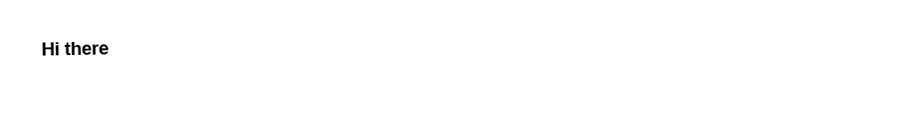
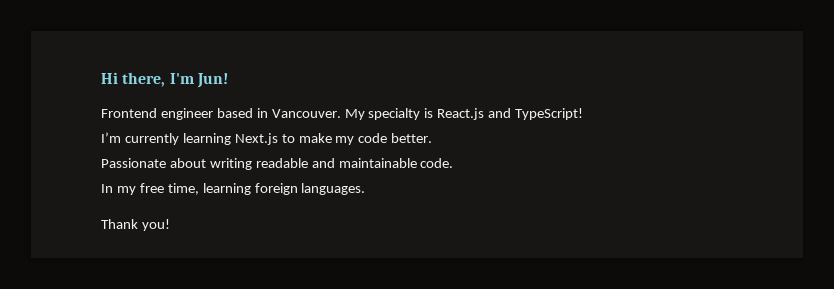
- Hi there
+ Hi there, I'm Jun!
+ Frontend engineer based in Vancouver. My specialty is React.js and TypeScript!
+ I’m currently learning Next.js to make my code better.
+ Passionate about writing readable and maintainable code.
+ In my free time, learning foreign languages.
+ Thank you!

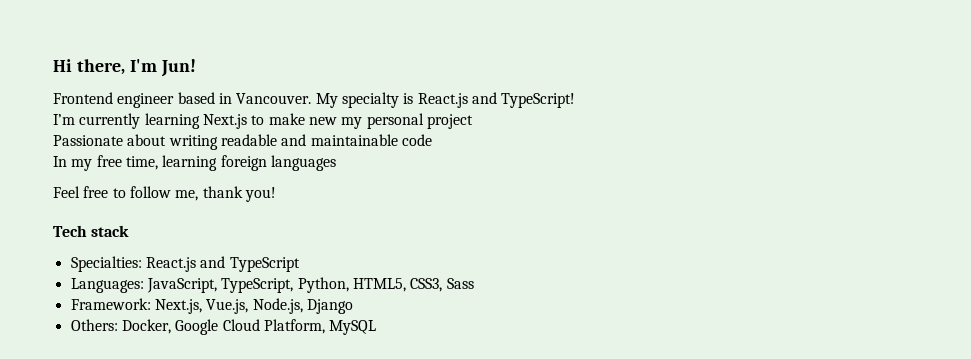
- I’m currently learning Next.js to make my code better.
+ I’m currently learning Next.js to make new my personal project
- Passionate about writing readable and maintainable code.
+ Passionate about writing readable and maintainable code
- In my free time, learning foreign languages.
- Thank you!
+ In my free time, learning foreign languages
+ Feel free to follow me, thank you!
+ Tech stack
+ Specialties: React.js and TypeScript
+ Languages: JavaScript, TypeScript, Python, HTML5, CSS3, Sass
+ Framework: Next.js, Vue.js, Node.js, Django
+ Others: Docker, Google Cloud Platform, MySQL

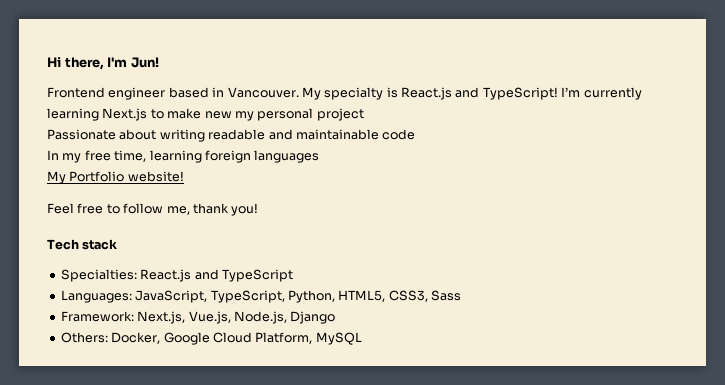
- My specialty is React.js and TypeScript!
- I’m currently learning Next.js to make new my personal project
+ My specialty is React.js and TypeScript! I’m currently learning Next.js to make new my personal project
+ My Portfolio website!

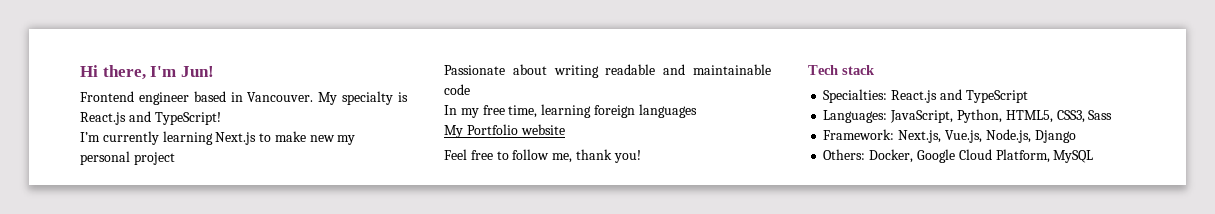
- My specialty is React.js and TypeScript! I’m currently learning Next.js to make new my personal project
+ My specialty is React.js and TypeScript!
+ I’m currently learning Next.js to make new my personal project
- My Portfolio website!
+ My Portfolio website
- Languages: JavaScript, TypeScript, Python, HTML5, CSS3, Sass
+ Languages: JavaScript, Python, HTML5, CSS3, Sass

